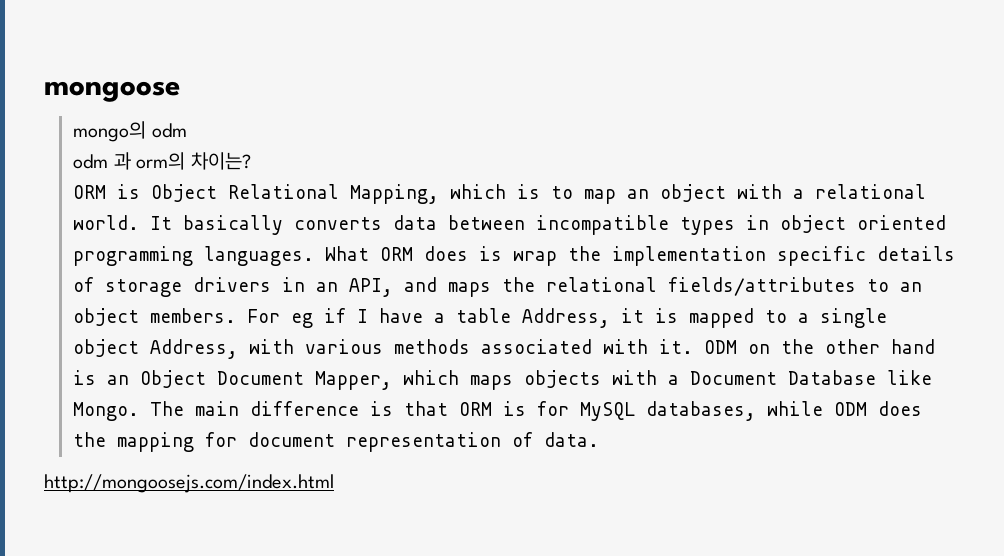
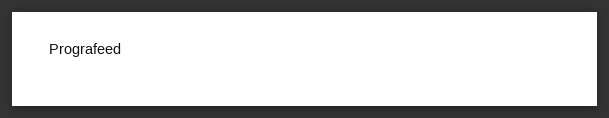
- mongoose
- mongo의 odm
- odm 과 orm의 차이는?
- ORM is Object Relational Mapping, which is to map an object with a relational world. It basically converts data between incompatible types in object oriented programming languages. What ORM does is wrap the implementation specific details of storage drivers in an API, and maps the relational fields/attributes to an object members. For eg if I have a table Address, it is mapped to a single object Address, with various methods associated with it. ODM on the other hand is an Object Document Mapper, which maps objects with a Document Database like Mongo. The main difference is that ORM is for MySQL databases, while ODM does the mapping for document representation of data.
- http://mongoosejs.com/index.html
+ Prografeed

